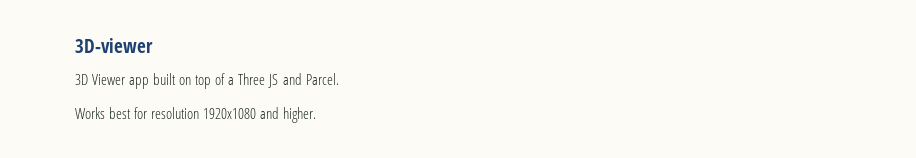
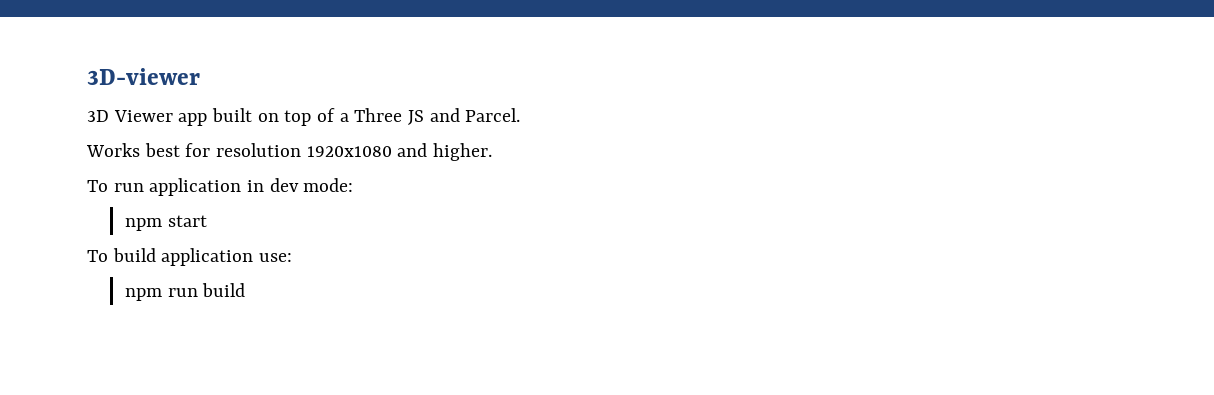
+ To run application in dev mode:
+ npm start
+ To build application use:
+ npm run build

